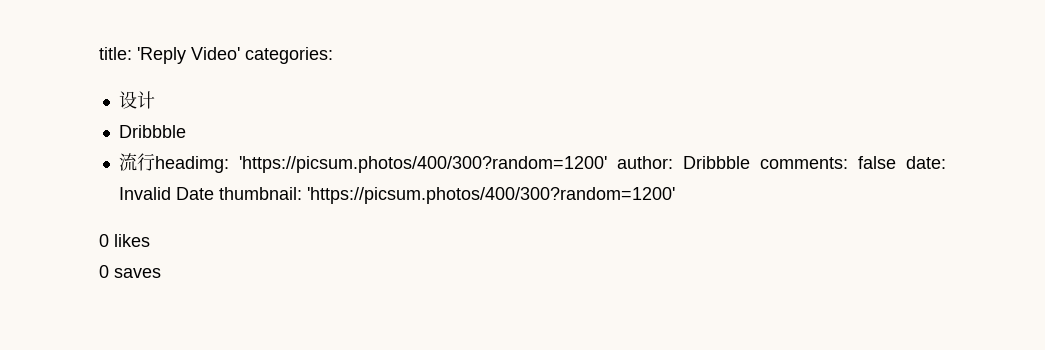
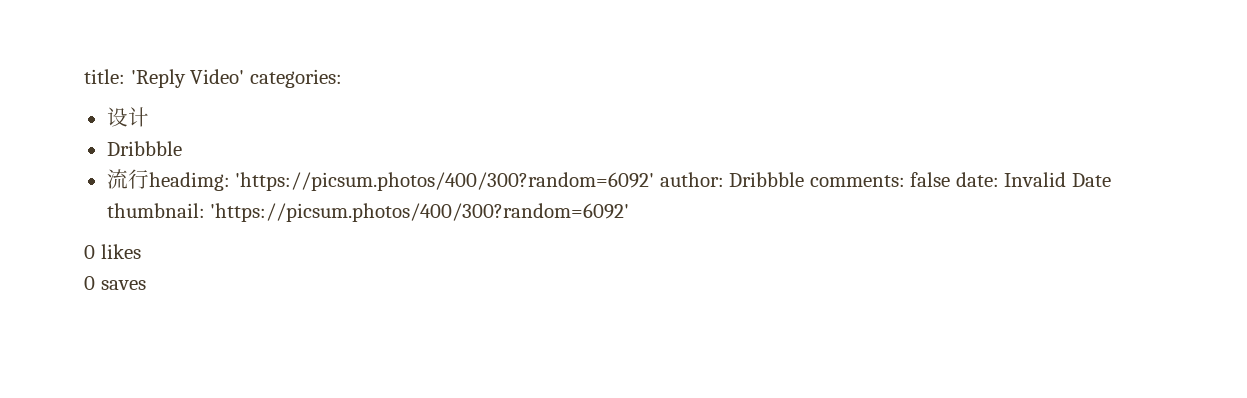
- 流行headimg: 'https://picsum.photos/400/300?random=1200' author: Dribbble comments: false date: Invalid Date thumbnail: 'https://picsum.photos/400/300?random=1200'
+ 流行headimg: 'https://picsum.photos/400/300?random=6092' author: Dribbble comments: false date: Invalid Date thumbnail: 'https://picsum.photos/400/300?random=6092'

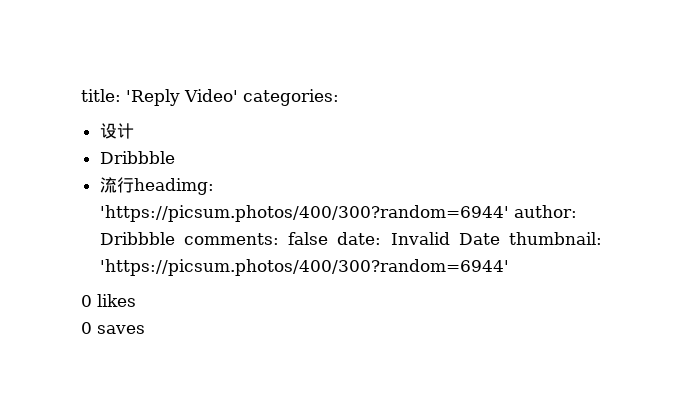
- 流行headimg: 'https://picsum.photos/400/300?random=6092' author: Dribbble comments: false date: Invalid Date thumbnail: 'https://picsum.photos/400/300?random=6092'
+ 流行headimg: 'https://picsum.photos/400/300?random=6944' author: Dribbble comments: false date: Invalid Date thumbnail: 'https://picsum.photos/400/300?random=6944'

